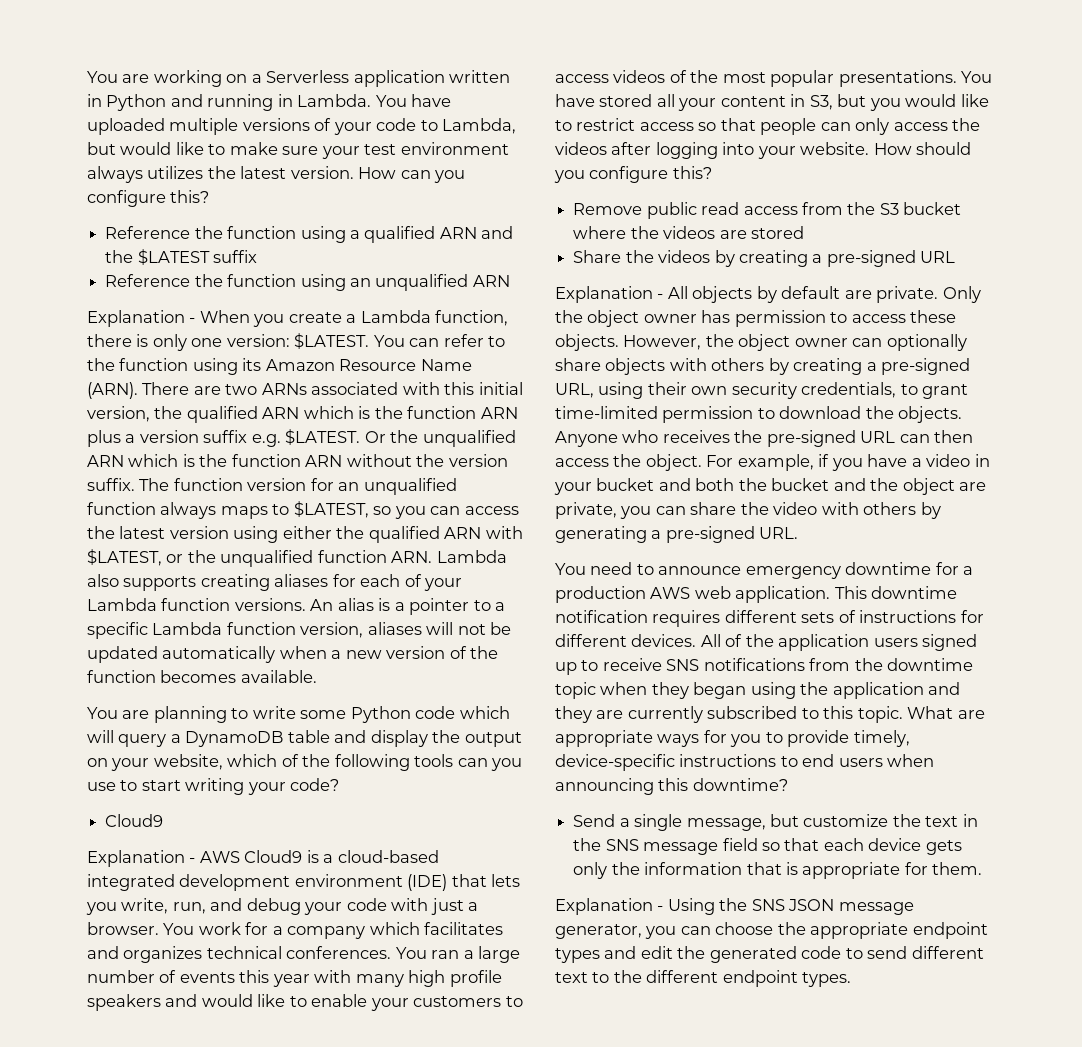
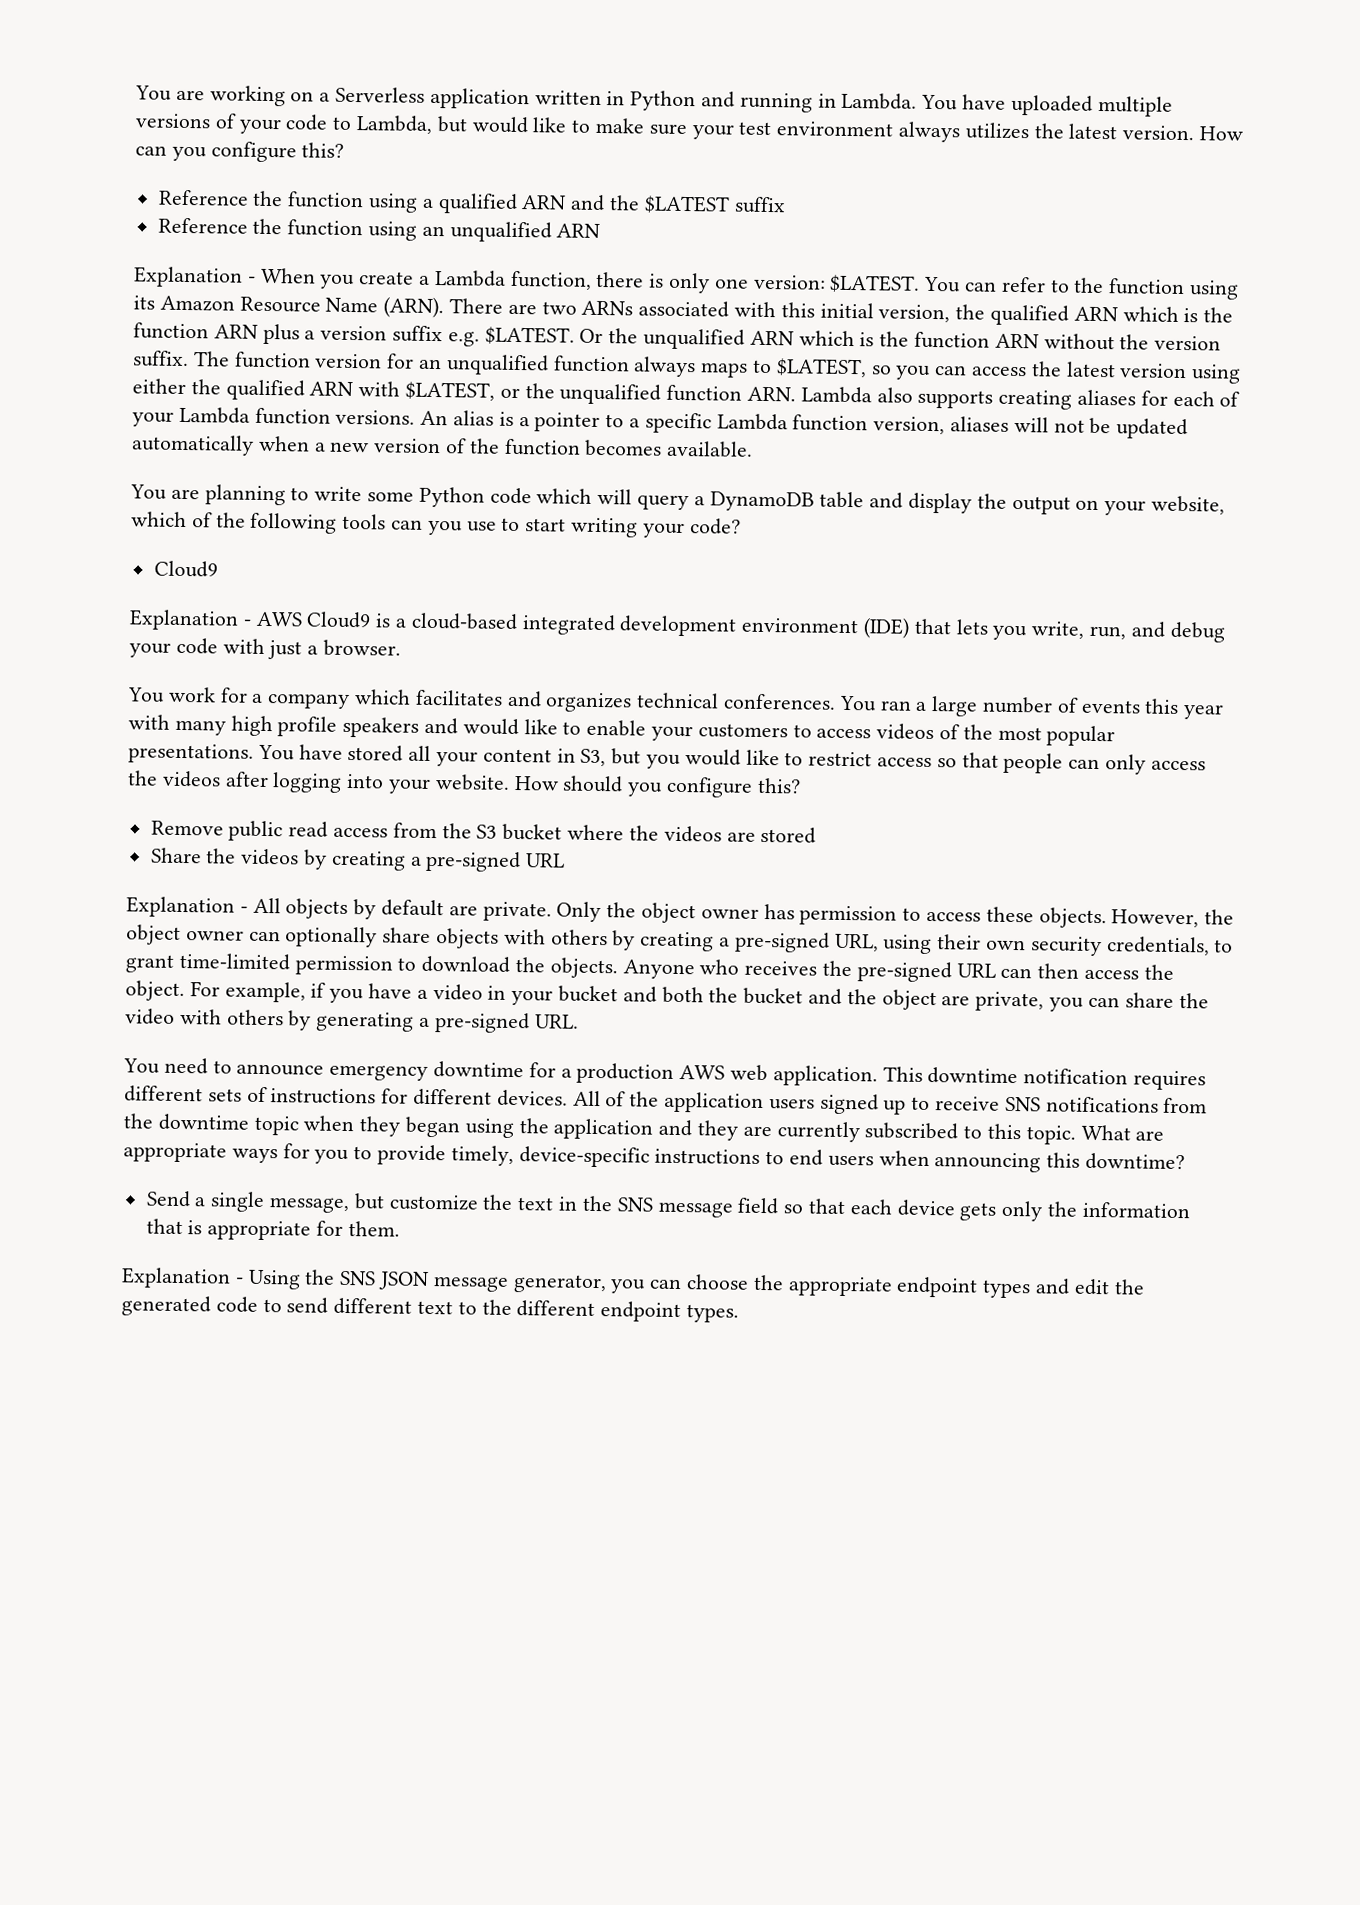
- Explanation - AWS Cloud9 is a cloud-based integrated development environment (IDE) that lets you write, run, and debug your code with just a browser. You work for a company which facilitates and organizes technical conferences.
+ Explanation - AWS Cloud9 is a cloud-based integrated development environment (IDE) that lets you write, run, and debug your code with just a browser.
+ You work for a company which facilitates and organizes technical conferences.

